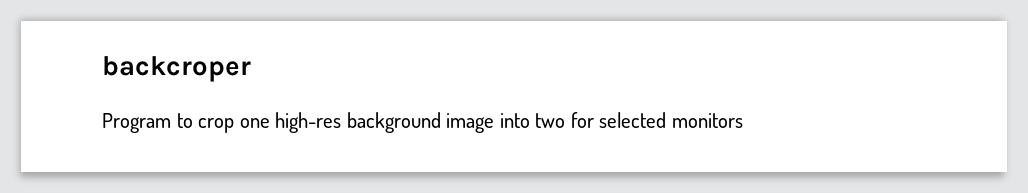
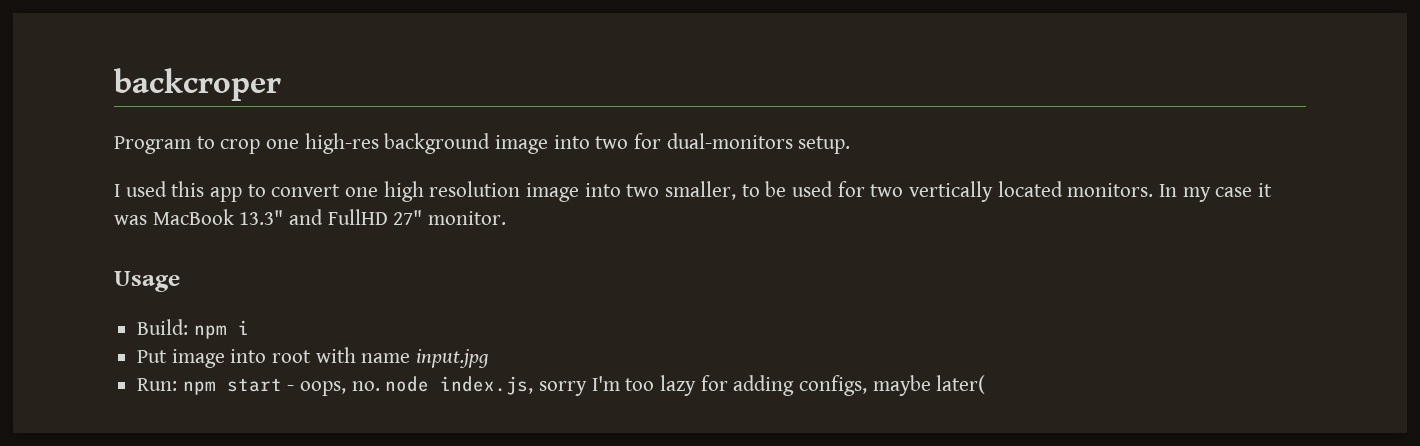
- Program to crop one high-res background image into two for selected monitors
+ Program to crop one high-res background image into two for dual-monitors setup.
+ I used this app to convert one high resolution image into two smaller, to be used for two vertically located monitors. In my case it was MacBook 13.3" and FullHD 27" monitor.
+ Usage
+ Build: npm i
+ Put image into root with name input.jpg
+ Run: npm start - oops, no. node index.js, sorry I'm too lazy for adding configs, maybe later(

